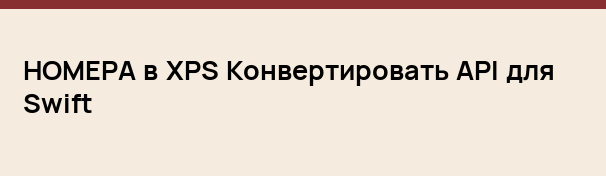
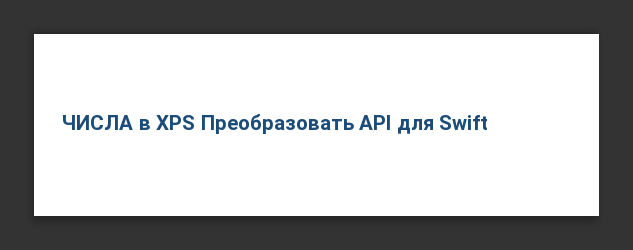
- НОМЕРА в XPS Конвертировать API для Swift
+ ЧИСЛА в XPS Преобразовать API для Swift

